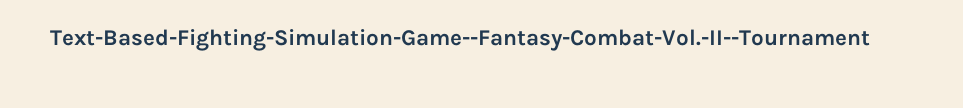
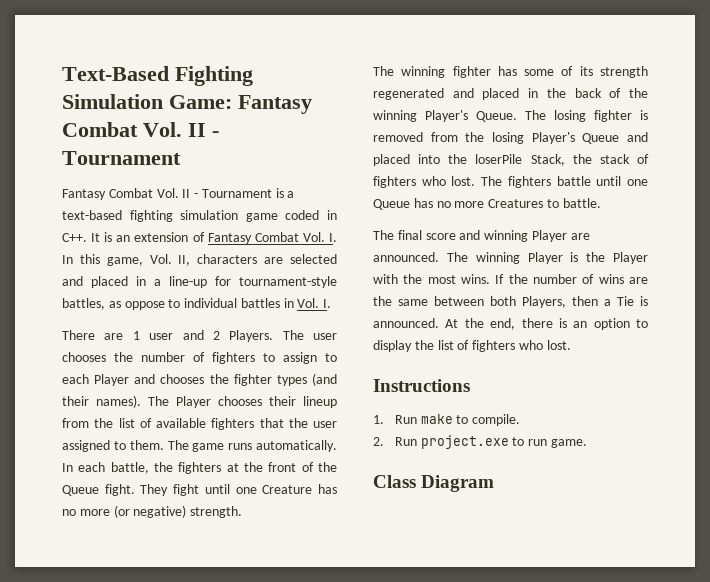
- Text-Based-Fighting-Simulation-Game--Fantasy-Combat-Vol.-II--Tournament
+ Text-Based Fighting Simulation Game: Fantasy Combat Vol. II - Tournament
+ Fantasy Combat Vol. II - Tournament is a text-based fighting simulation game coded in C++. It is an extension of Fantasy Combat Vol. I. In this game, Vol. II, characters are selected and placed in a line-up for tournament-style battles, as oppose to individual battles in Vol. I.
+ There are 1 user and 2 Players. The user chooses the number of fighters to assign to each Player and chooses the fighter types (and their names). The Player chooses their lineup from the list of available fighters that the user assigned to them. The game runs automatically. In each battle, the fighters at the front of the Queue fight. They fight until one Creature has no more (or negative) strength.
+ The winning fighter has some of its strength regenerated and placed in the back of the winning Player's Queue. The losing fighter is removed from the losing Player's Queue and placed into the loserPile Stack, the stack of fighters who lost. The fighters battle until one Queue has no more Creatures to battle.
+ The final score and winning Player are announced. The winning Player is the Player with the most wins. If the number of wins are the same between both Players, then a Tie is announced. At the end, there is an option to display the list of fighters who lost.
+ Instructions
+ 1. Run make to compile.
+ 2. Run project.exe to run game.
+ Class Diagram

